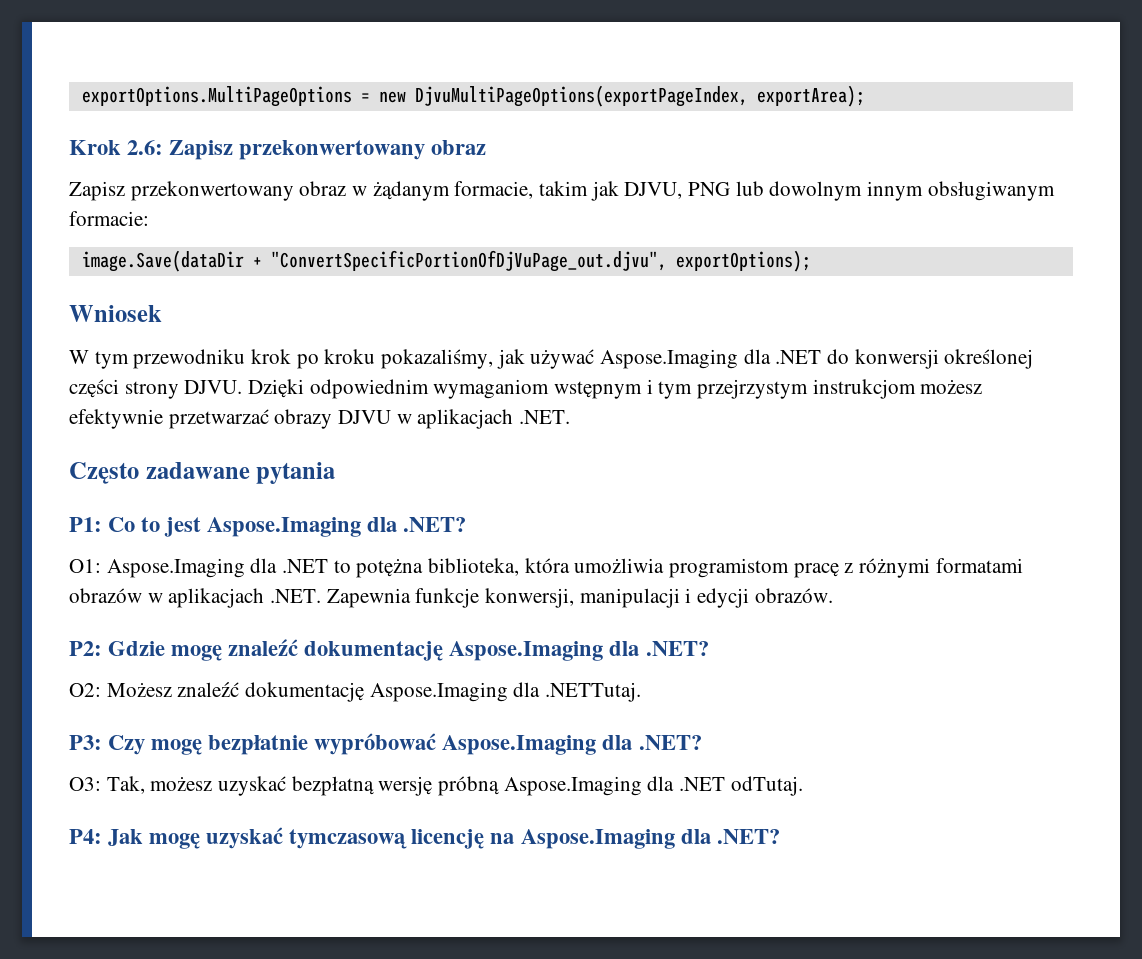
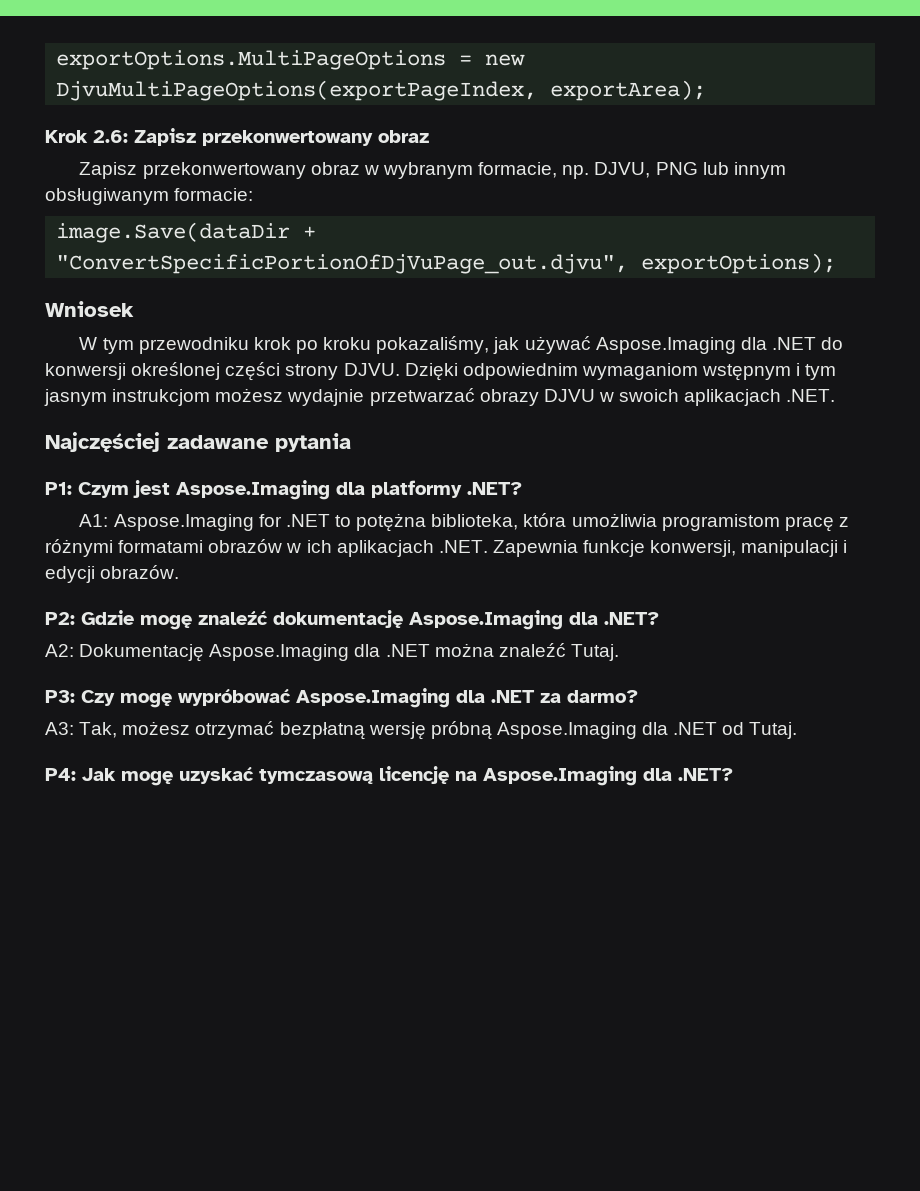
- Zapisz przekonwertowany obraz w żądanym formacie, takim jak DJVU, PNG lub dowolnym innym obsługiwanym formacie:
+ Zapisz przekonwertowany obraz w wybranym formacie, np. DJVU, PNG lub innym obsługiwanym formacie:
- Dzięki odpowiednim wymaganiom wstępnym i tym przejrzystym instrukcjom możesz efektywnie przetwarzać obrazy DJVU w aplikacjach .NET.
+ Dzięki odpowiednim wymaganiom wstępnym i tym jasnym instrukcjom możesz wydajnie przetwarzać obrazy DJVU w swoich aplikacjach .NET.
- Często zadawane pytania
+ Najczęściej zadawane pytania
- P1: Co to jest Aspose.Imaging dla .NET?
- O1: Aspose.Imaging dla .NET to potężna biblioteka, która umożliwia programistom pracę z różnymi formatami obrazów w aplikacjach .NET. Zapewnia funkcje konwersji, manipulacji i edycji obrazów.
+ P1: Czym jest Aspose.Imaging dla platformy .NET?
+ A1: Aspose.Imaging for .NET to potężna biblioteka, która umożliwia programistom pracę z różnymi formatami obrazów w ich aplikacjach .NET. Zapewnia funkcje konwersji, manipulacji i edycji obrazów.
- O2: Możesz znaleźć dokumentację Aspose.Imaging dla .NETTutaj.
+ A2: Dokumentację Aspose.Imaging dla .NET można znaleźć Tutaj.
- P3: Czy mogę bezpłatnie wypróbować Aspose.Imaging dla .NET?
- O3: Tak, możesz uzyskać bezpłatną wersję próbną Aspose.Imaging dla .NET odTutaj.
+ P3: Czy mogę wypróbować Aspose.Imaging dla .NET za darmo?
+ A3: Tak, możesz otrzymać bezpłatną wersję próbną Aspose.Imaging dla .NET od Tutaj.

